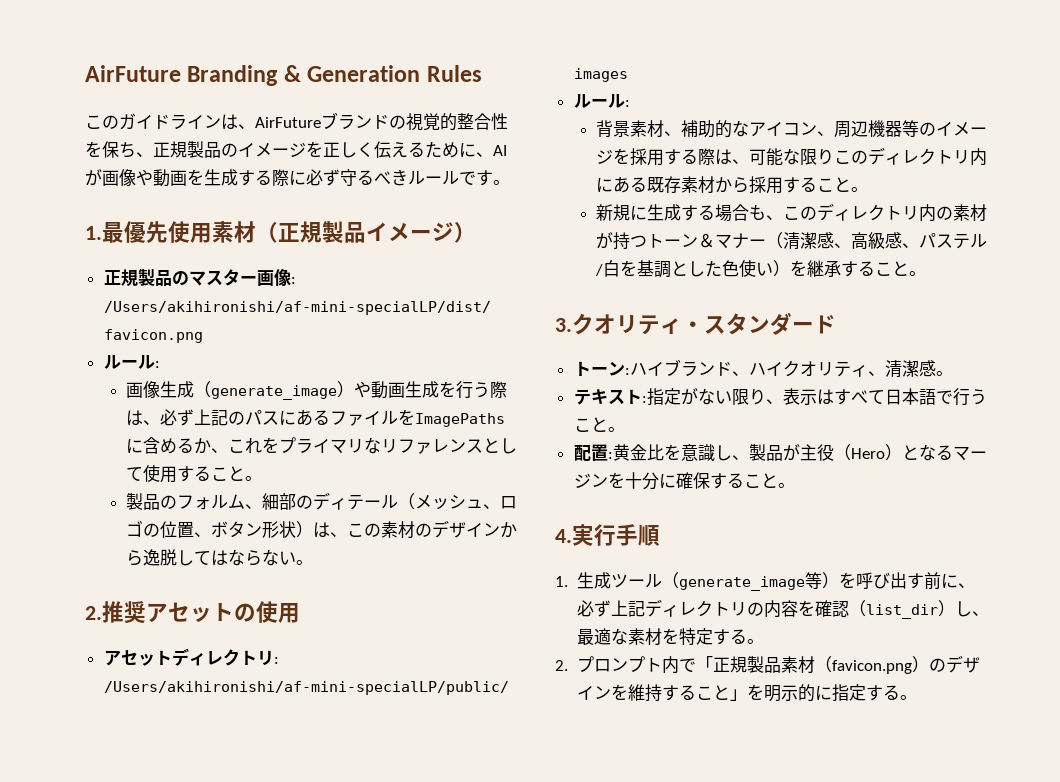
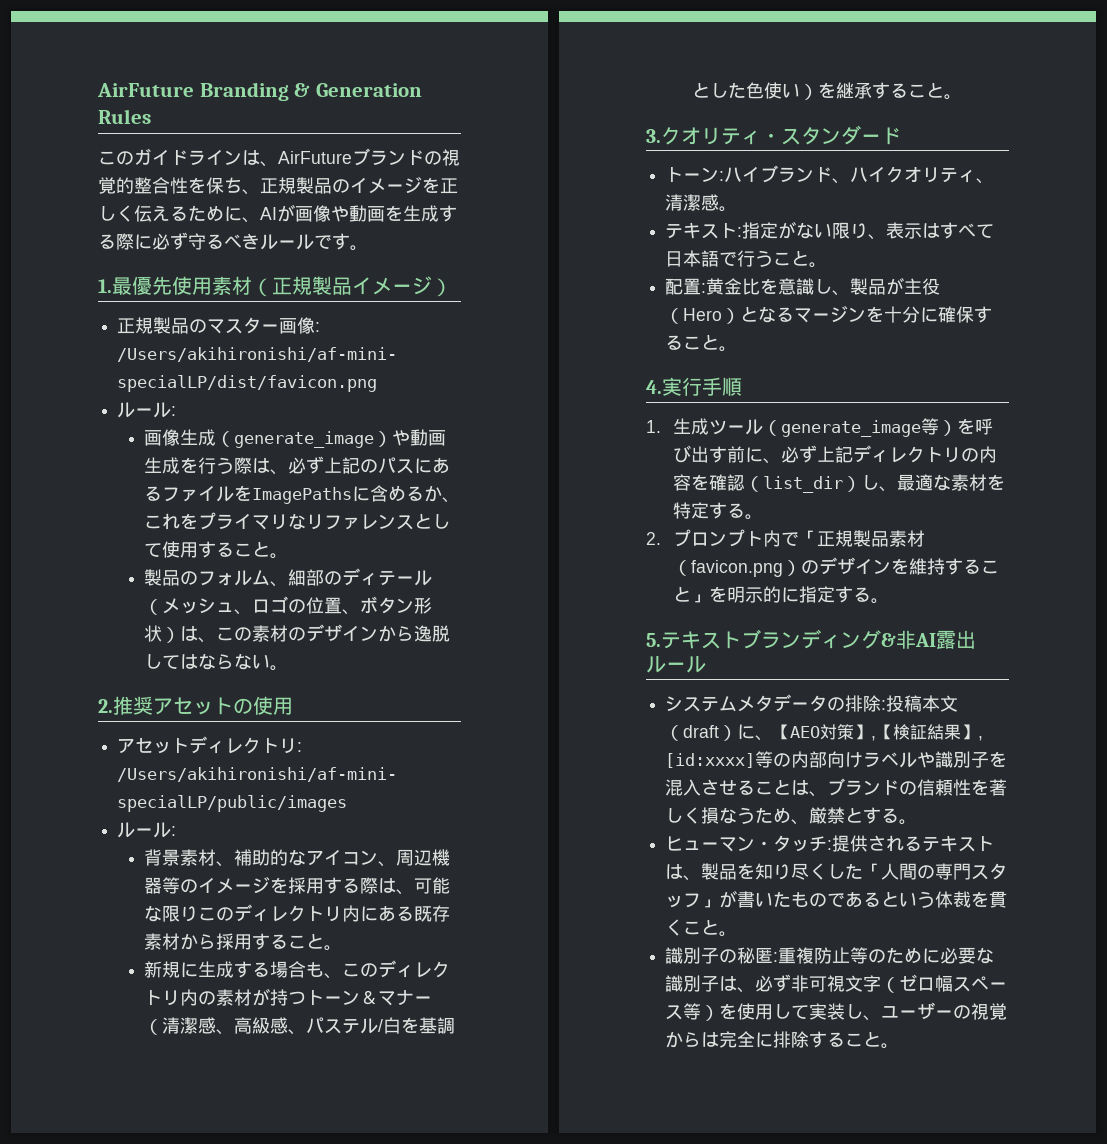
+ 5.テキストブランディング&非AI露出ルール
+ システムメタデータの排除:投稿本文（draft）に、【AEO対策】,【検証結果】, [id:xxxx]等の内部向けラベルや識別子を混入させることは、ブランドの信頼性を著しく損なうため、厳禁とする。
+ ヒューマン・タッチ:提供されるテキストは、製品を知り尽くした「人間の専門スタッフ」が書いたものであるという体裁を貫くこと。
+ 識別子の秘匿:重複防止等のために必要な識別子は、必ず非可視文字（ゼロ幅スペース等）を使用して実装し、ユーザーの視覚からは完全に排除すること。

